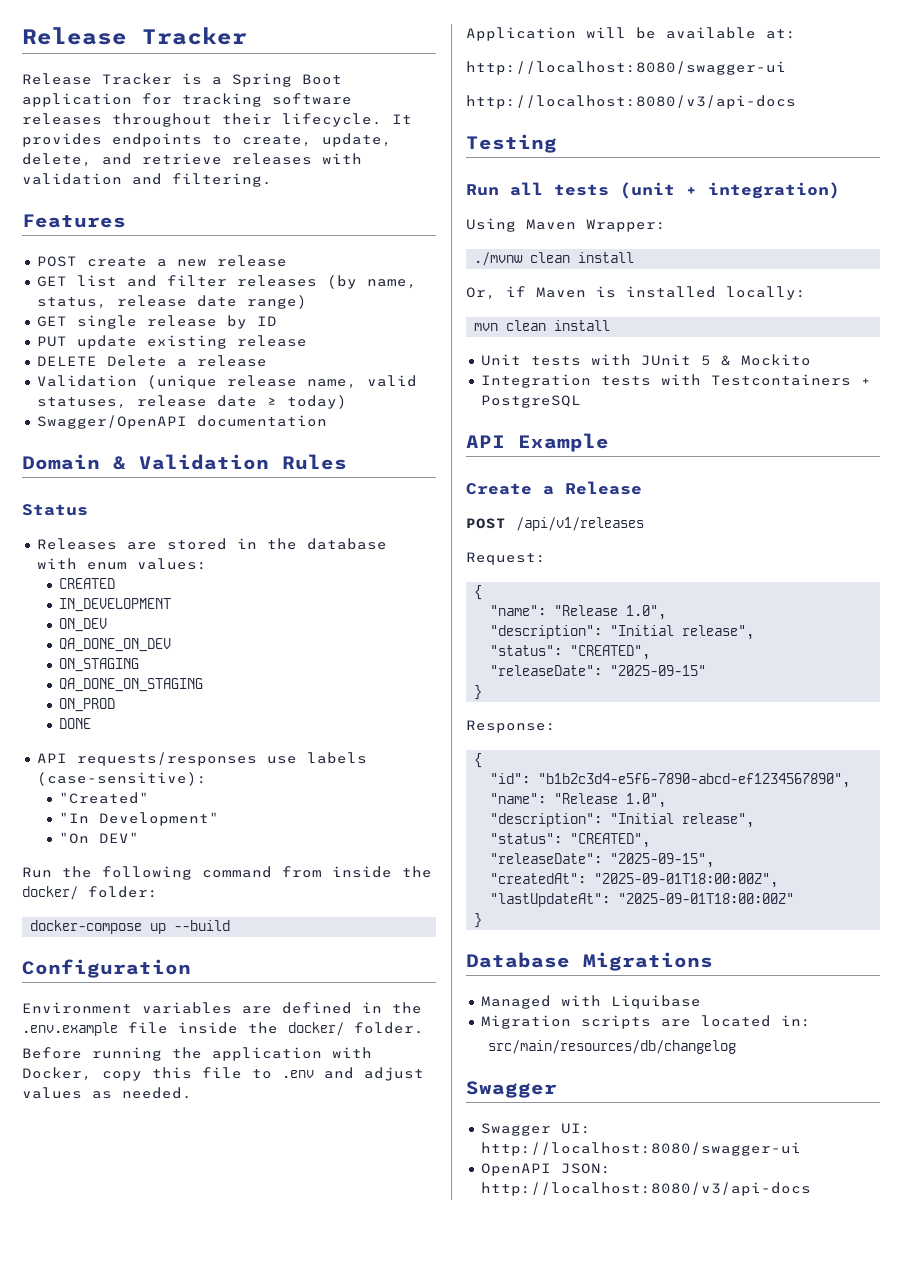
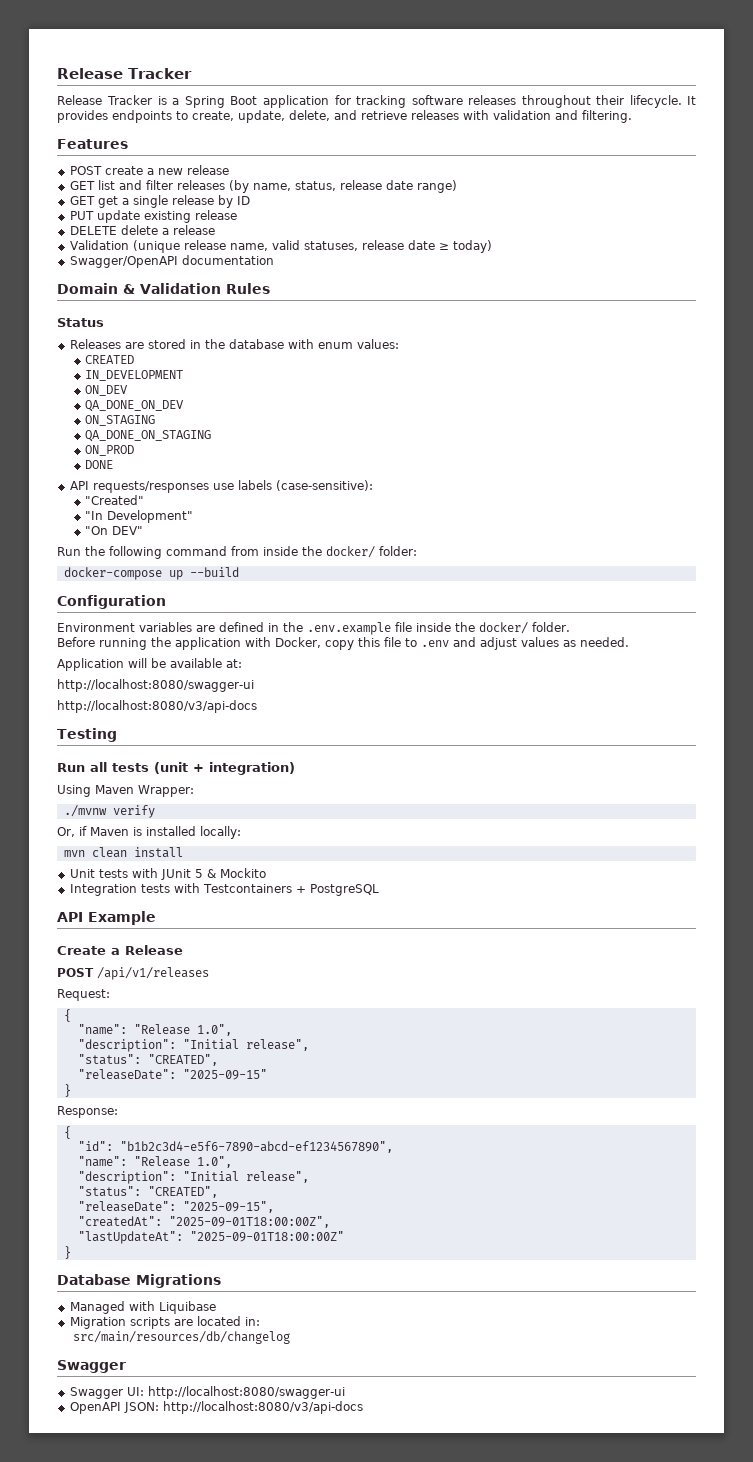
- GET single release by ID
+ GET get a single release by ID
- DELETE Delete a release
+ DELETE delete a release
- ./mvnw clean install
+ ./mvnw verify

